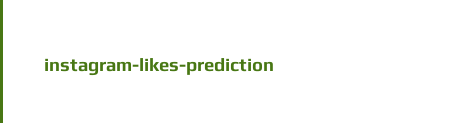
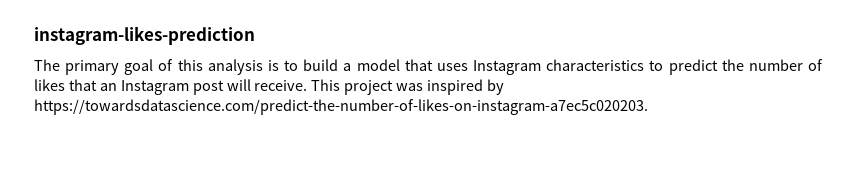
+ The primary goal of this analysis is to build a model that uses Instagram characteristics to predict the number of likes that an Instagram post will receive. This project was inspired by https://towardsdatascience.com/predict-the-number-of-likes-on-instagram-a7ec5c020203.

